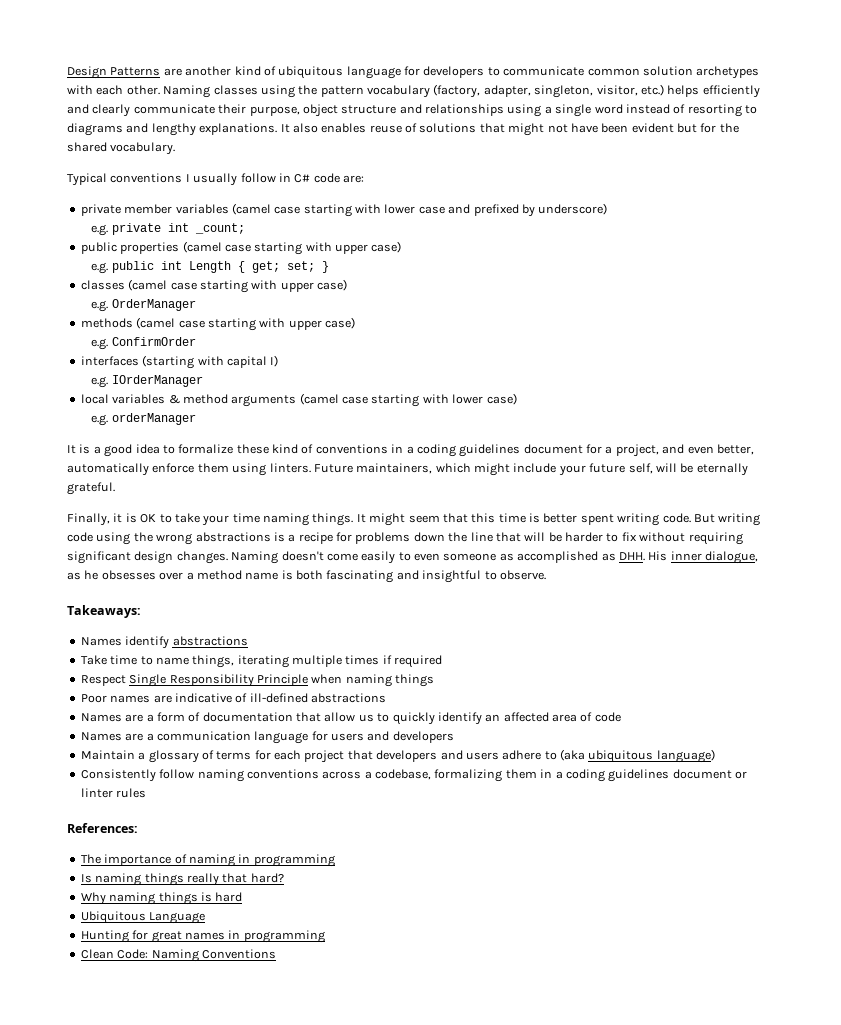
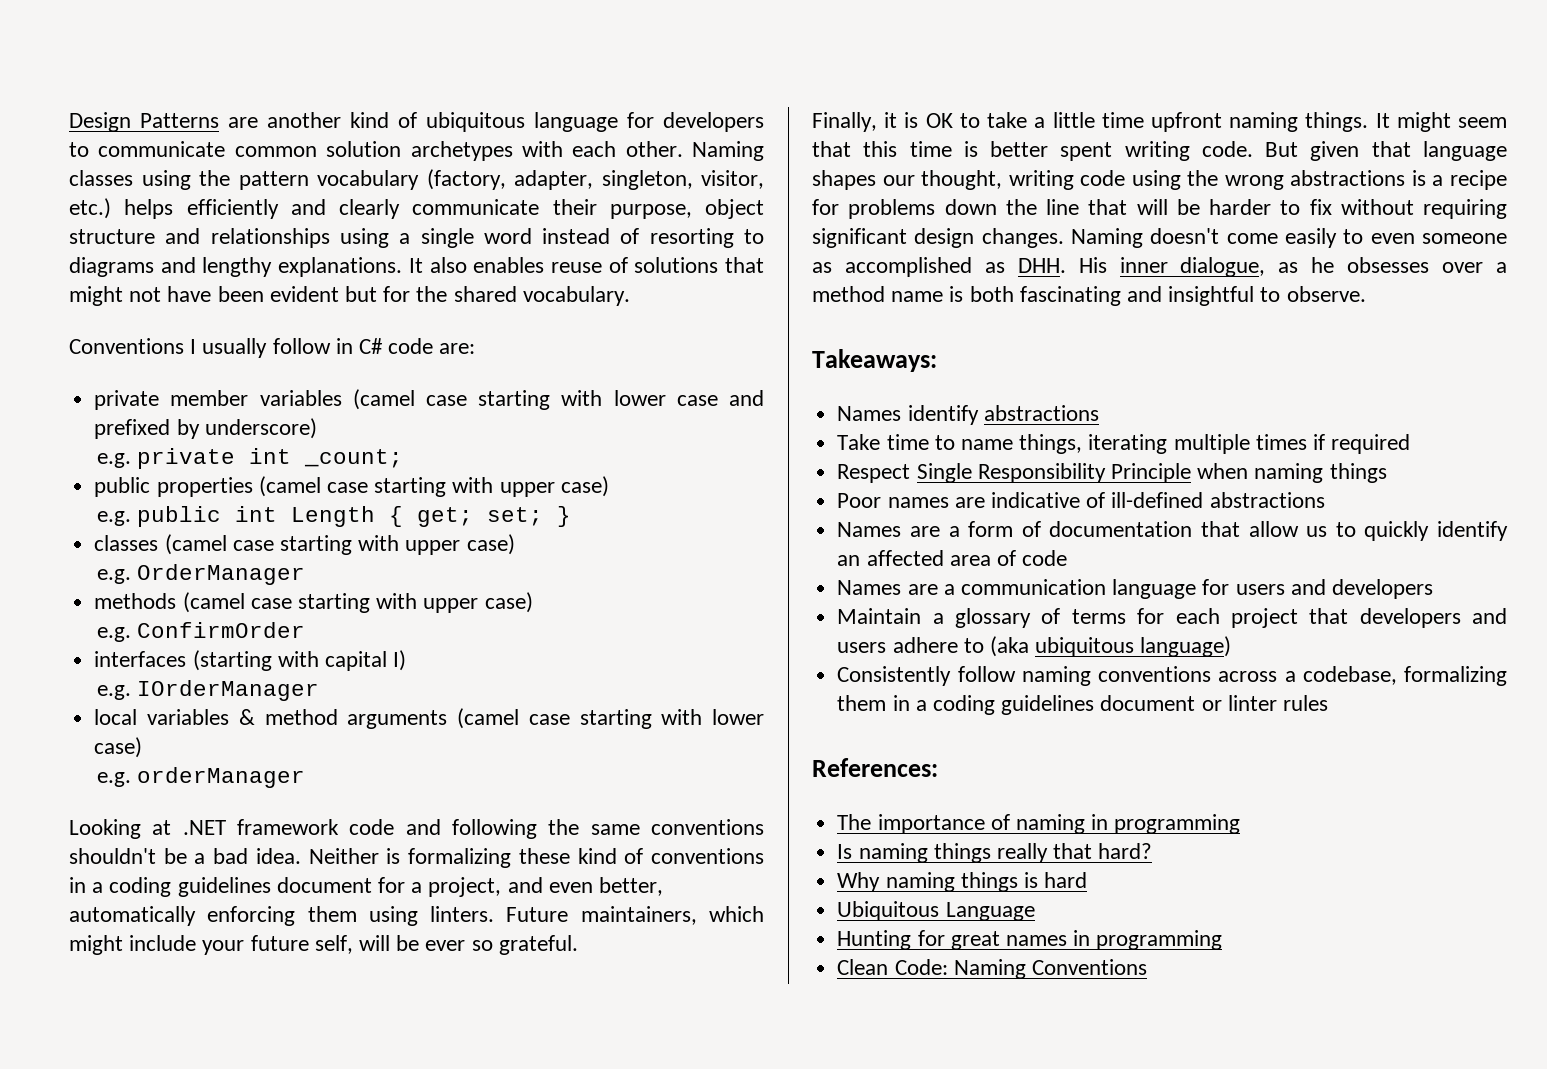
- Typical conventions I usually follow in C# code are:
+ Conventions I usually follow in C# code are:
- It is a good idea to formalize these kind of conventions in a coding guidelines document for a project, and even better, automatically enforce them using linters.
+ Looking at .NET framework code and following the same conventions shouldn't be a bad idea. Neither is formalizing these kind of conventions in a coding guidelines document for a project, and even better, automatically enforcing them using linters.
- Future maintainers, which might include your future self, will be eternally grateful.
+ Future maintainers, which might include your future self, will be ever so grateful.
- Finally, it is OK to take your time naming things.
+ Finally, it is OK to take a little time upfront naming things.
- But writing code using the wrong abstractions is a recipe for problems down the line that will be harder to fix without requiring significant design changes.
+ But given that language shapes our thought, writing code using the wrong abstractions is a recipe for problems down the line that will be harder to fix without requiring significant design changes.

